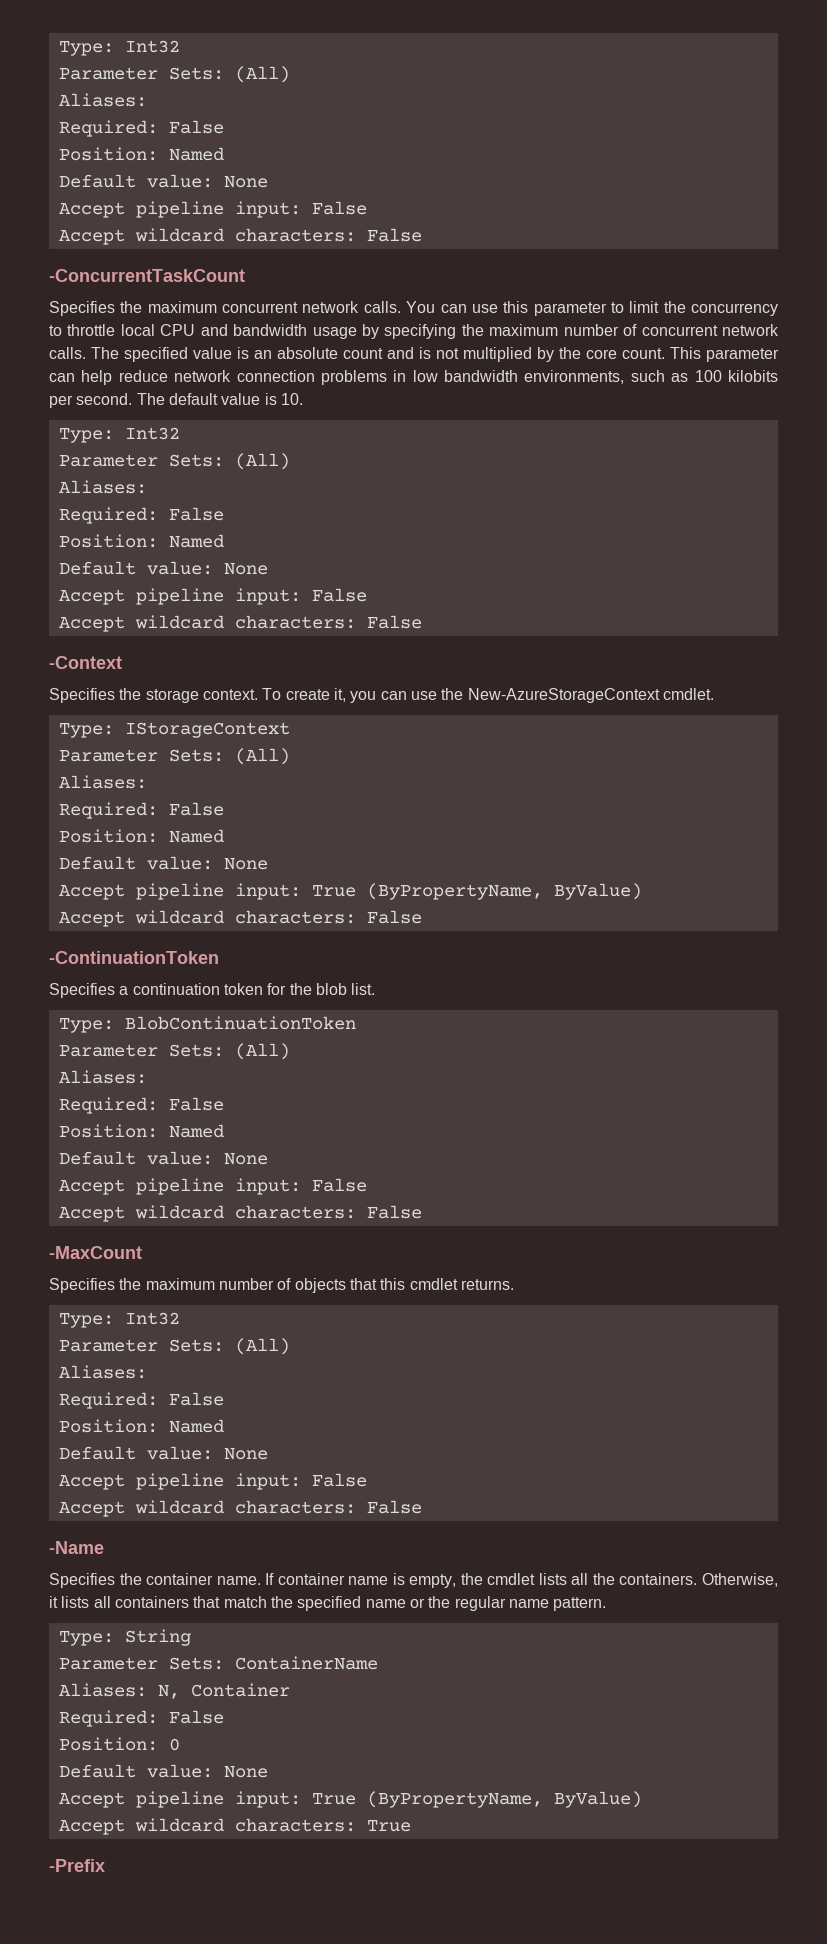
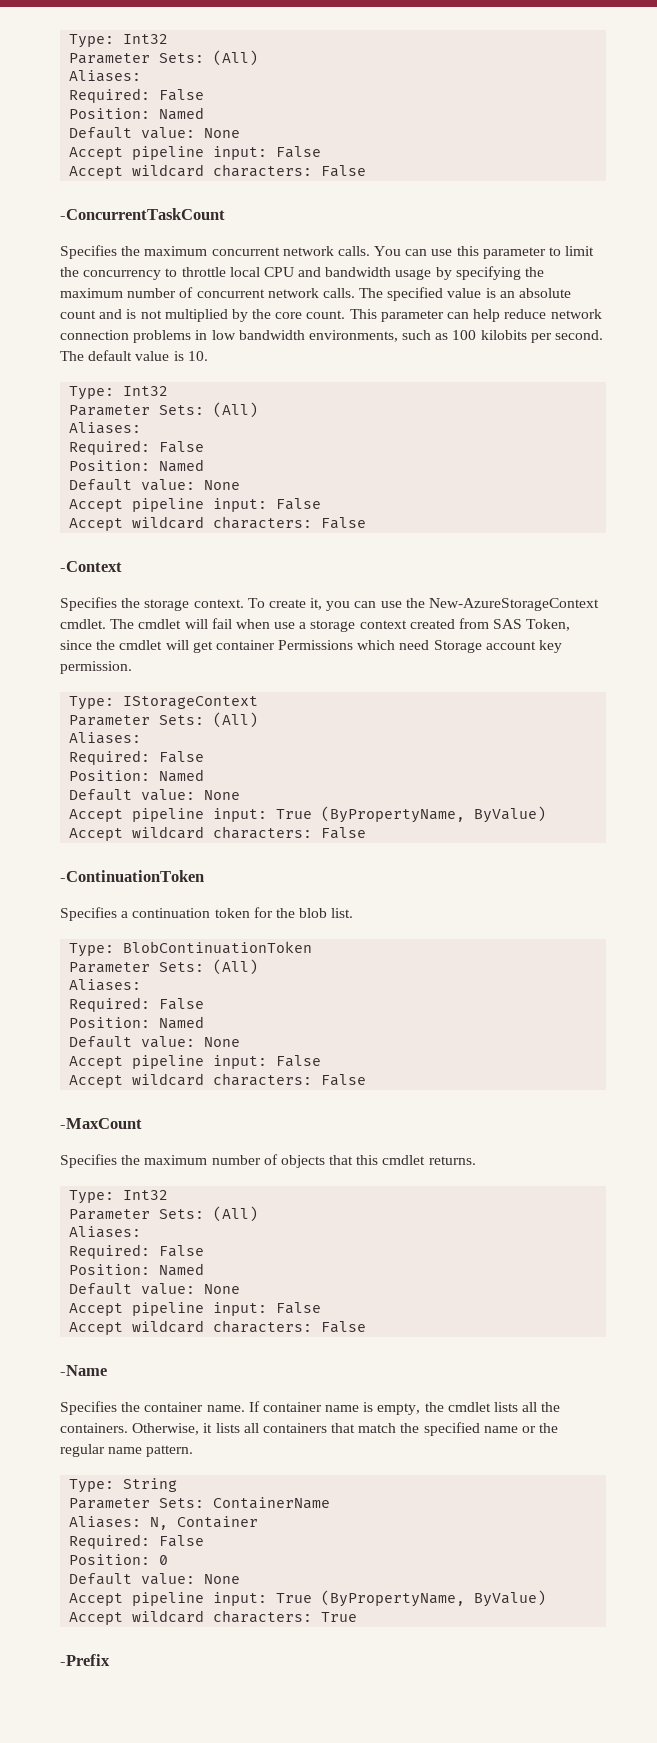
+ The cmdlet will fail when use a storage context created from SAS Token, since the cmdlet will get container Permissions which need Storage account key permission.

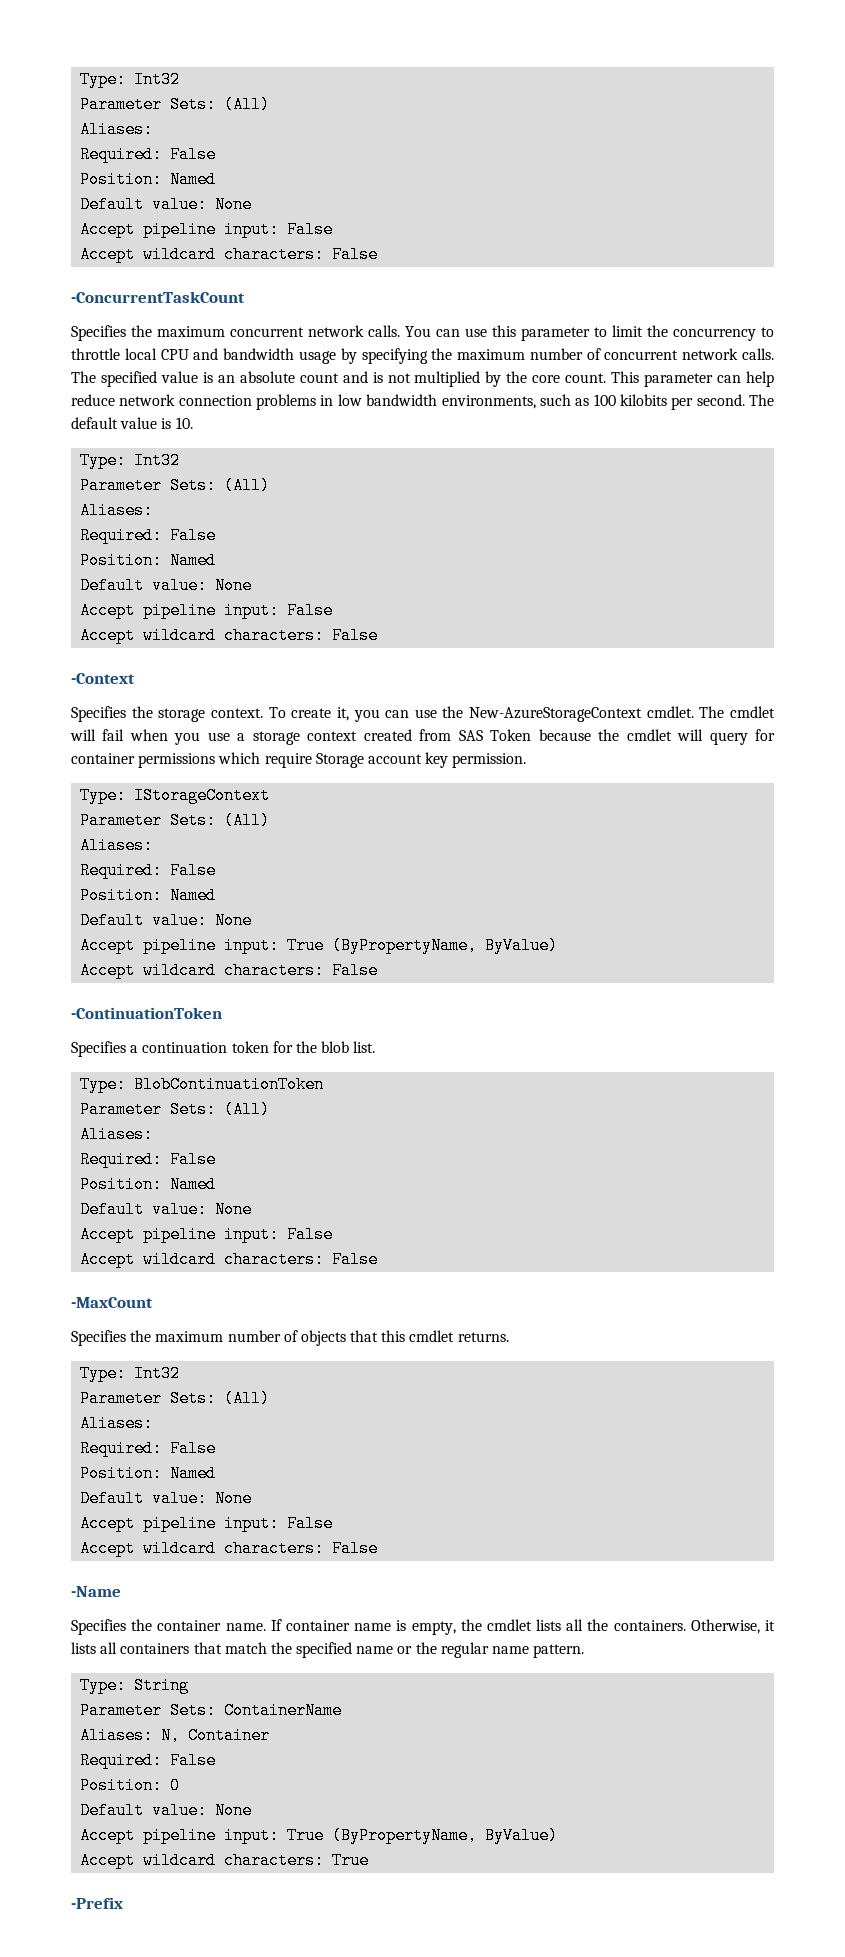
- The cmdlet will fail when use a storage context created from SAS Token, since the cmdlet will get container Permissions which need Storage account key permission.
+ The cmdlet will fail when you use a storage context created from SAS Token because the cmdlet will query for container permissions which require Storage account key permission.

